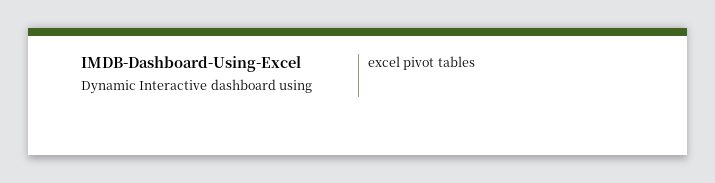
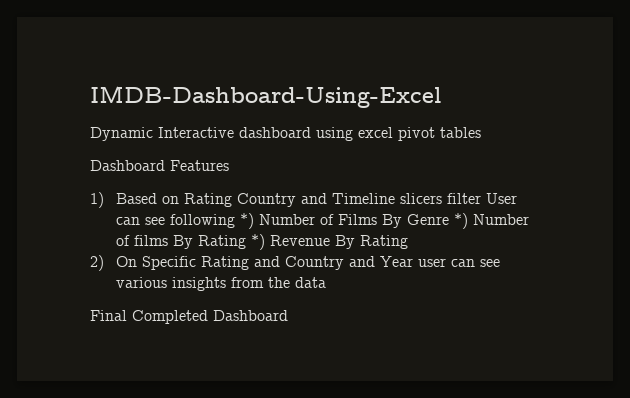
+ Dashboard Features
+ 1) Based on Rating Country and Timeline slicers filter User can see following *) Number of Films By Genre *) Number of films By Rating *) Revenue By Rating
+ 2) On Specific Rating and Country and Year user can see various insights from the data
+ Final Completed Dashboard

